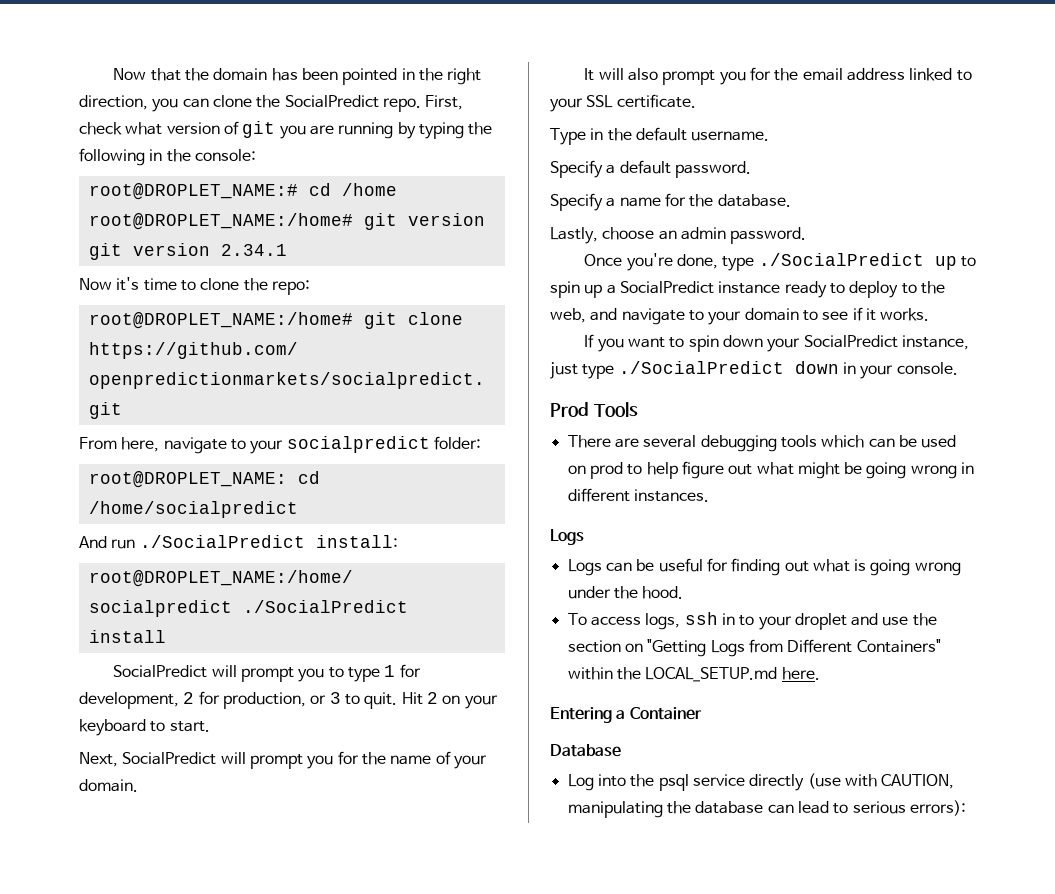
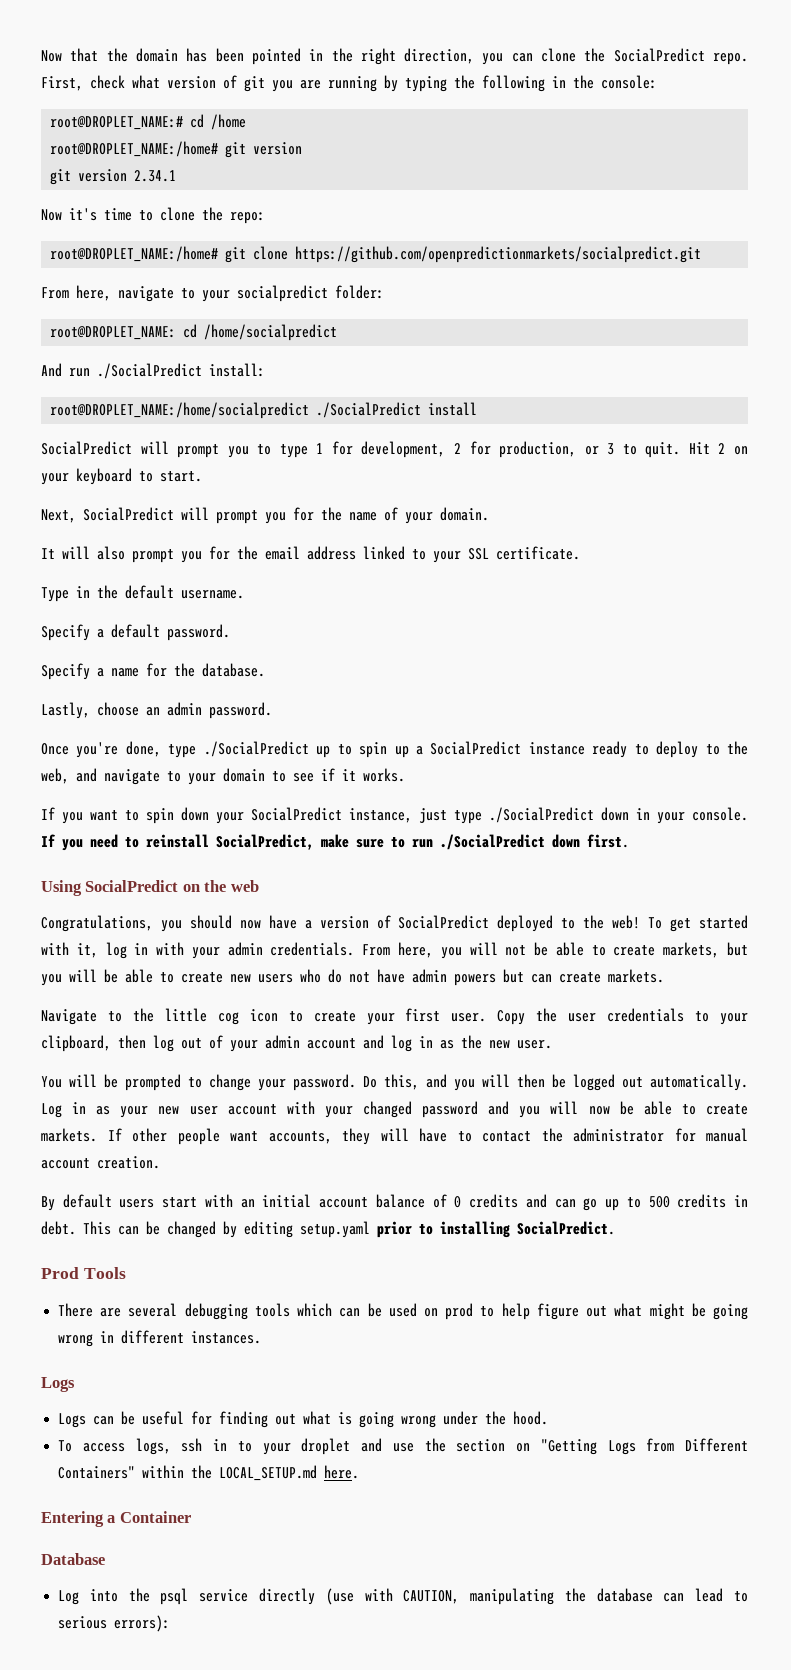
+ If you need to reinstall SocialPredict, make sure to run ./SocialPredict down first.
+ Using SocialPredict on the web
+ Congratulations, you should now have a version of SocialPredict deployed to the web! To get started with it, log in with your admin credentials. From here, you will not be able to create markets, but you will be able to create new users who do not have admin powers but can create markets.
+ Navigate to the little cog icon to create your first user. Copy the user credentials to your clipboard, then log out of your admin account and log in as the new user.
+ You will be prompted to change your password. Do this, and you will then be logged out automatically. Log in as your new user account with your changed password and you will now be able to create markets. If other people want accounts, they will have to contact the administrator for manual account creation.
+ By default users start with an initial account balance of 0 credits and can go up to 500 credits in debt. This can be changed by editing setup.yaml prior to installing SocialPredict.

